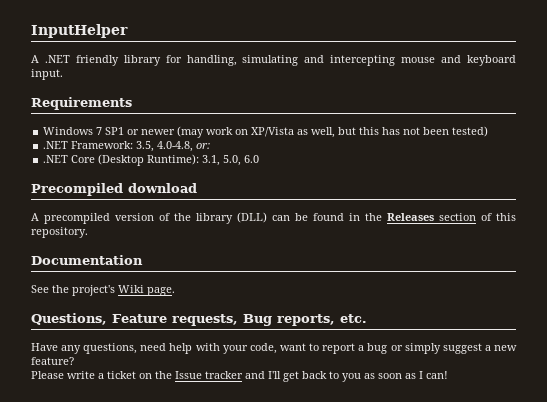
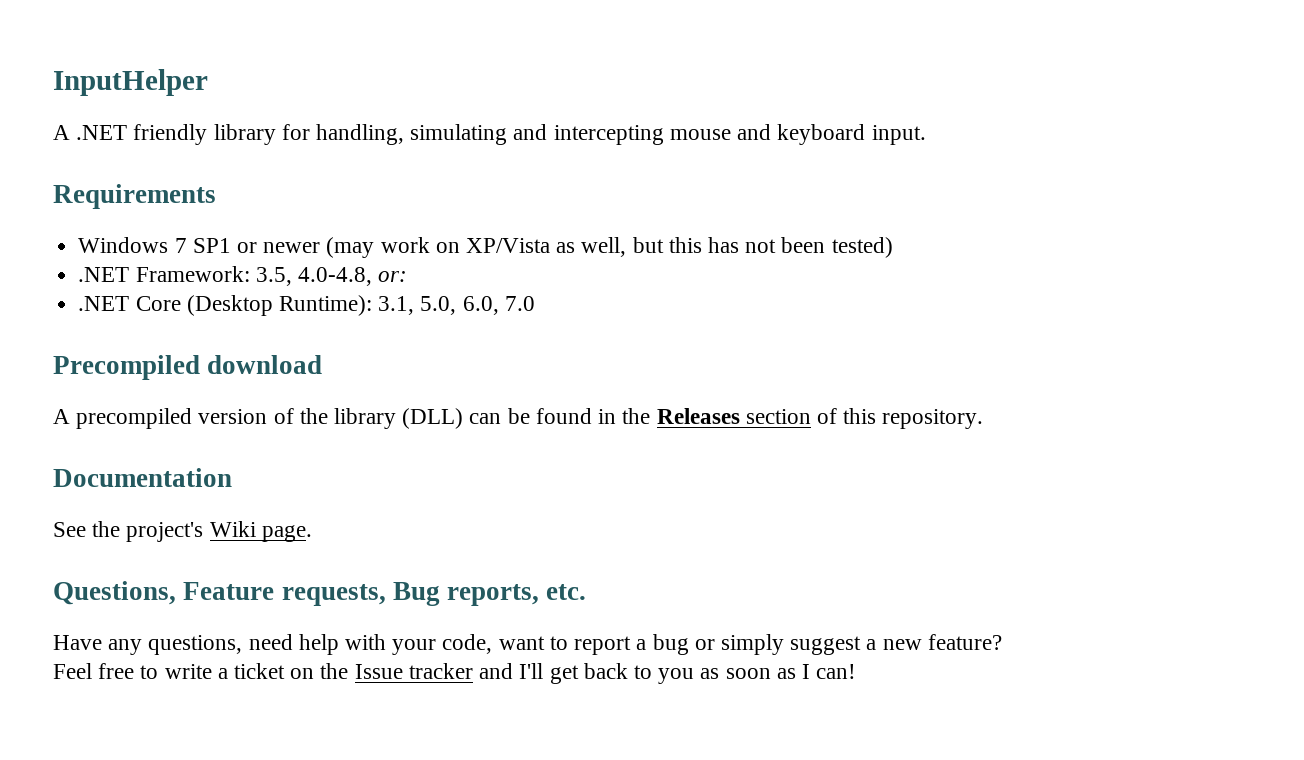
- .NET Core (Desktop Runtime): 3.1, 5.0, 6.0
+ .NET Core (Desktop Runtime): 3.1, 5.0, 6.0, 7.0
- Please write a ticket on the Issue tracker and I'll get back to you as soon as I can!
+ Feel free to write a ticket on the Issue tracker and I'll get back to you as soon as I can!

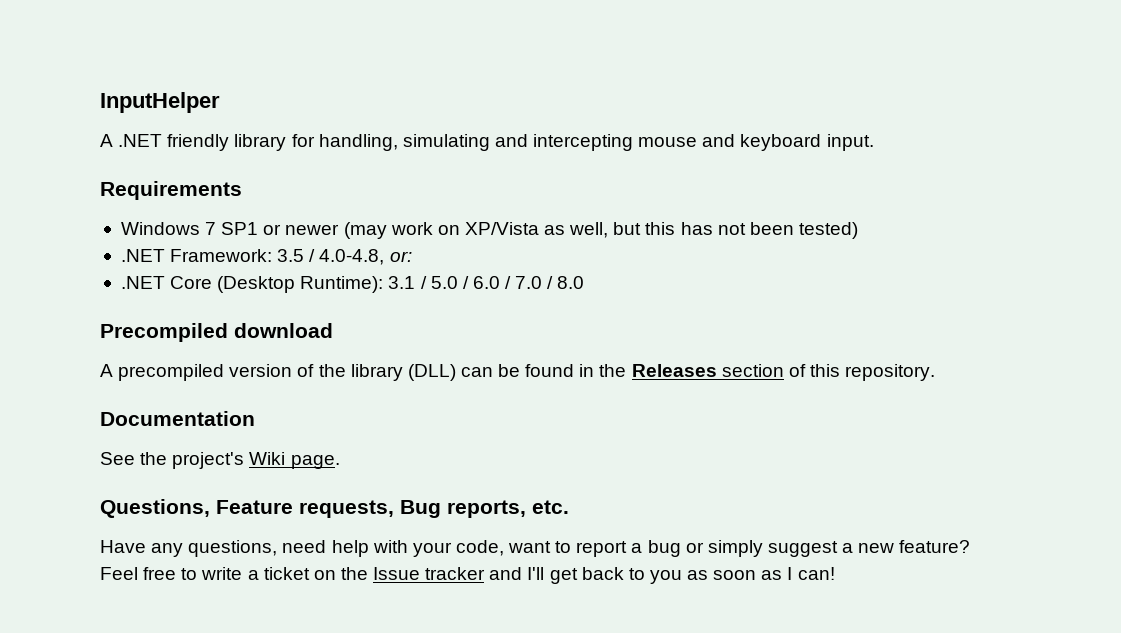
- .NET Framework: 3.5, 4.0-4.8, or:
+ .NET Framework: 3.5 / 4.0-4.8, or:
- .NET Core (Desktop Runtime): 3.1, 5.0, 6.0, 7.0
+ .NET Core (Desktop Runtime): 3.1 / 5.0 / 6.0 / 7.0 / 8.0

